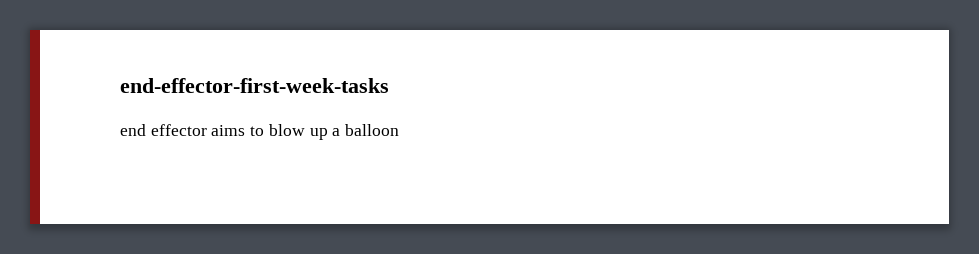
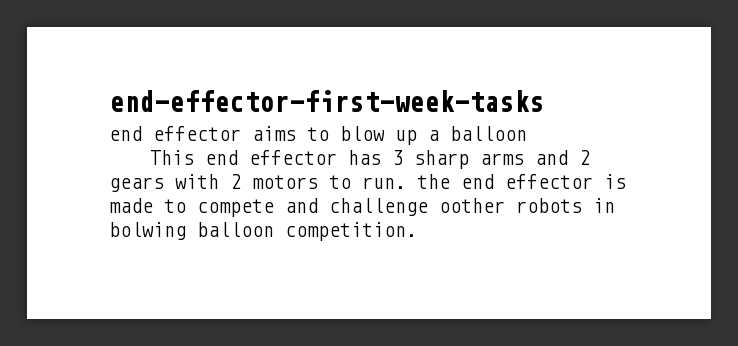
+ This end effector has 3 sharp arms and 2 gears with 2 motors to run. the end effector is made to compete and challenge oother robots in bolwing balloon competition.

